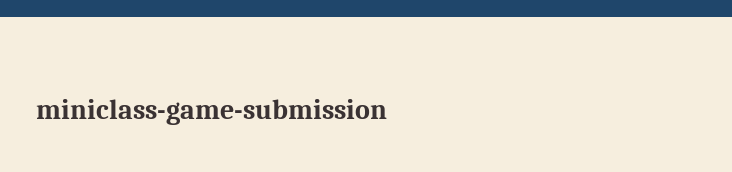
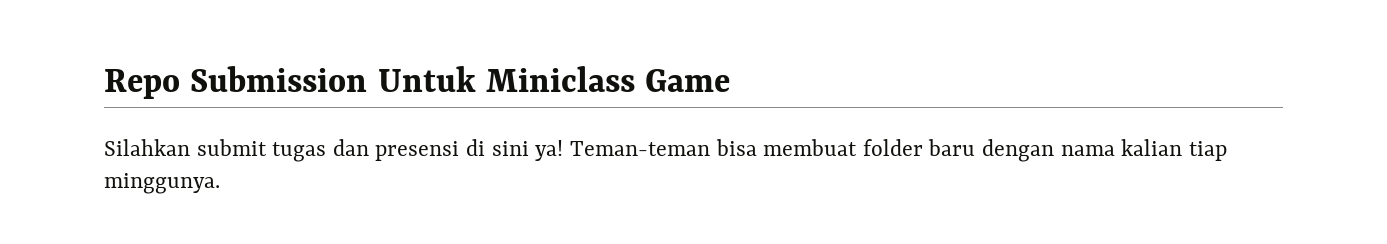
- miniclass-game-submission
+ Repo Submission Untuk Miniclass Game
+ Silahkan submit tugas dan presensi di sini ya! Teman-teman bisa membuat folder baru dengan nama kalian tiap minggunya.

